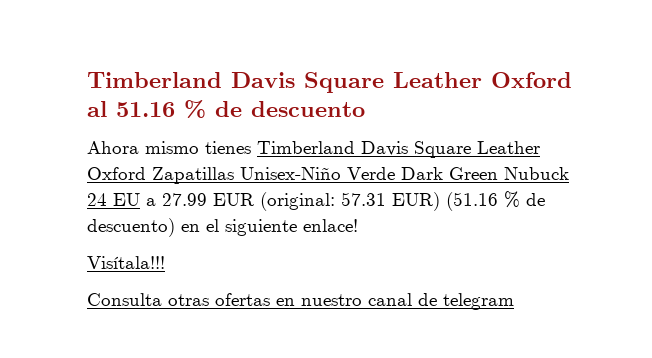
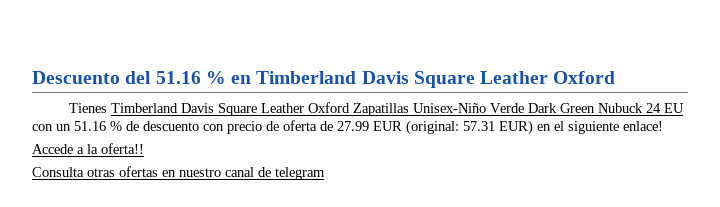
- Timberland Davis Square Leather Oxford al 51.16 % de descuento
- Ahora mismo tienes Timberland Davis Square Leather Oxford Zapatillas Unisex-Niño Verde Dark Green Nubuck 24 EU a 27.99 EUR (original: 57.31 EUR) (51.16 % de descuento) en el siguiente enlace!
+ Descuento del 51.16 % en Timberland Davis Square Leather Oxford
+ Tienes Timberland Davis Square Leather Oxford Zapatillas Unisex-Niño Verde Dark Green Nubuck 24 EU con un 51.16 % de descuento con precio de oferta de 27.99 EUR (original: 57.31 EUR) en el siguiente enlace!
- Visítala!!!
+ Accede a la oferta!!

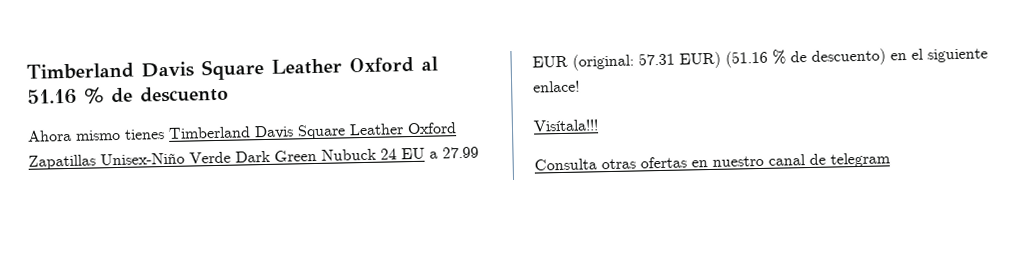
- Descuento del 51.16 % en Timberland Davis Square Leather Oxford
- Tienes Timberland Davis Square Leather Oxford Zapatillas Unisex-Niño Verde Dark Green Nubuck 24 EU con un 51.16 % de descuento con precio de oferta de 27.99 EUR (original: 57.31 EUR) en el siguiente enlace!
+ Timberland Davis Square Leather Oxford al 51.16 % de descuento
+ Ahora mismo tienes Timberland Davis Square Leather Oxford Zapatillas Unisex-Niño Verde Dark Green Nubuck 24 EU a 27.99 EUR (original: 57.31 EUR) (51.16 % de descuento) en el siguiente enlace!
- Accede a la oferta!!
+ Visítala!!!

